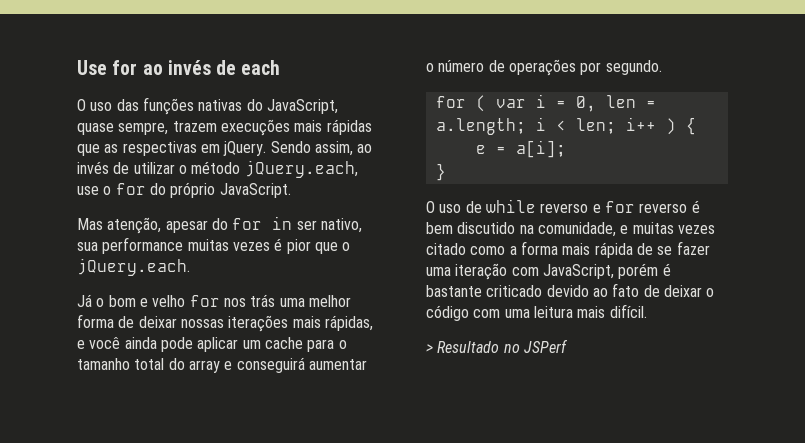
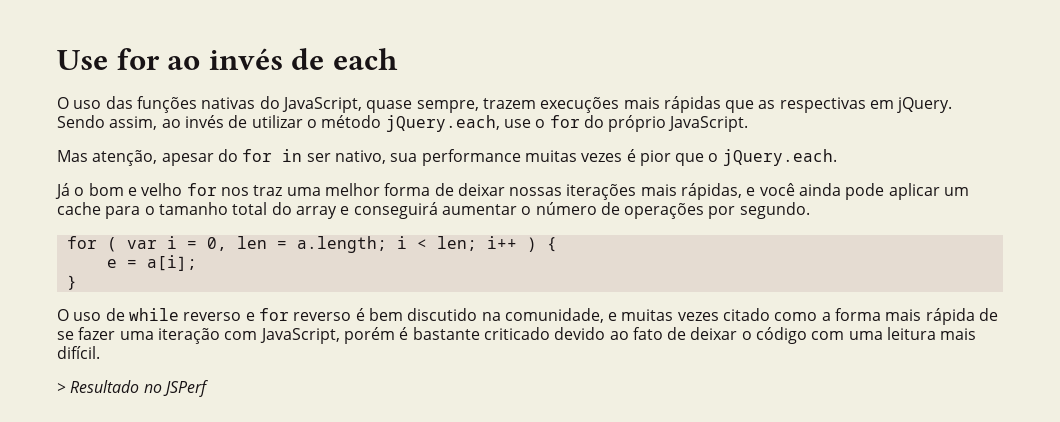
- Já o bom e velho for nos trás uma melhor forma de deixar nossas iterações mais rápidas, e você ainda pode aplicar um cache para o tamanho total do array e conseguirá aumentar o número de operações por segundo.
+ Já o bom e velho for nos traz uma melhor forma de deixar nossas iterações mais rápidas, e você ainda pode aplicar um cache para o tamanho total do array e conseguirá aumentar o número de operações por segundo.

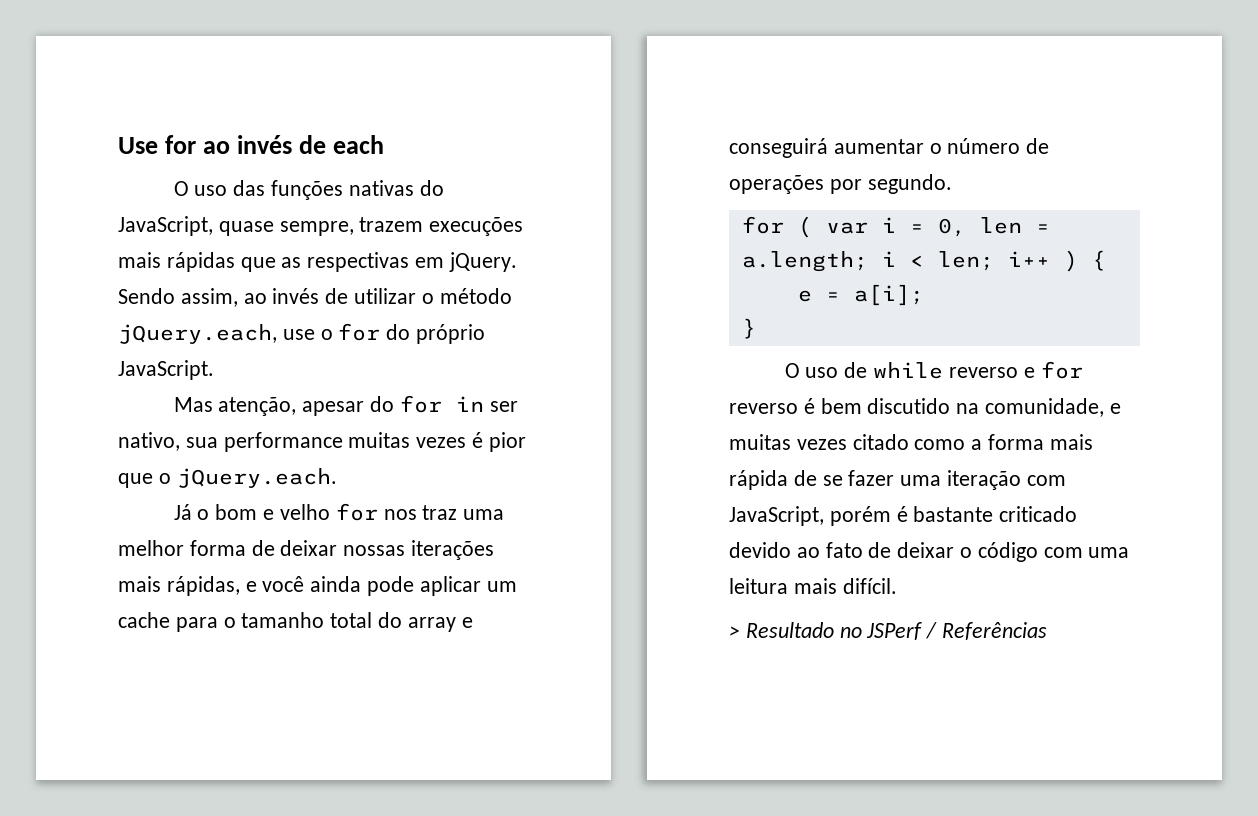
- > Resultado no JSPerf
+ > Resultado no JSPerf / Referências

